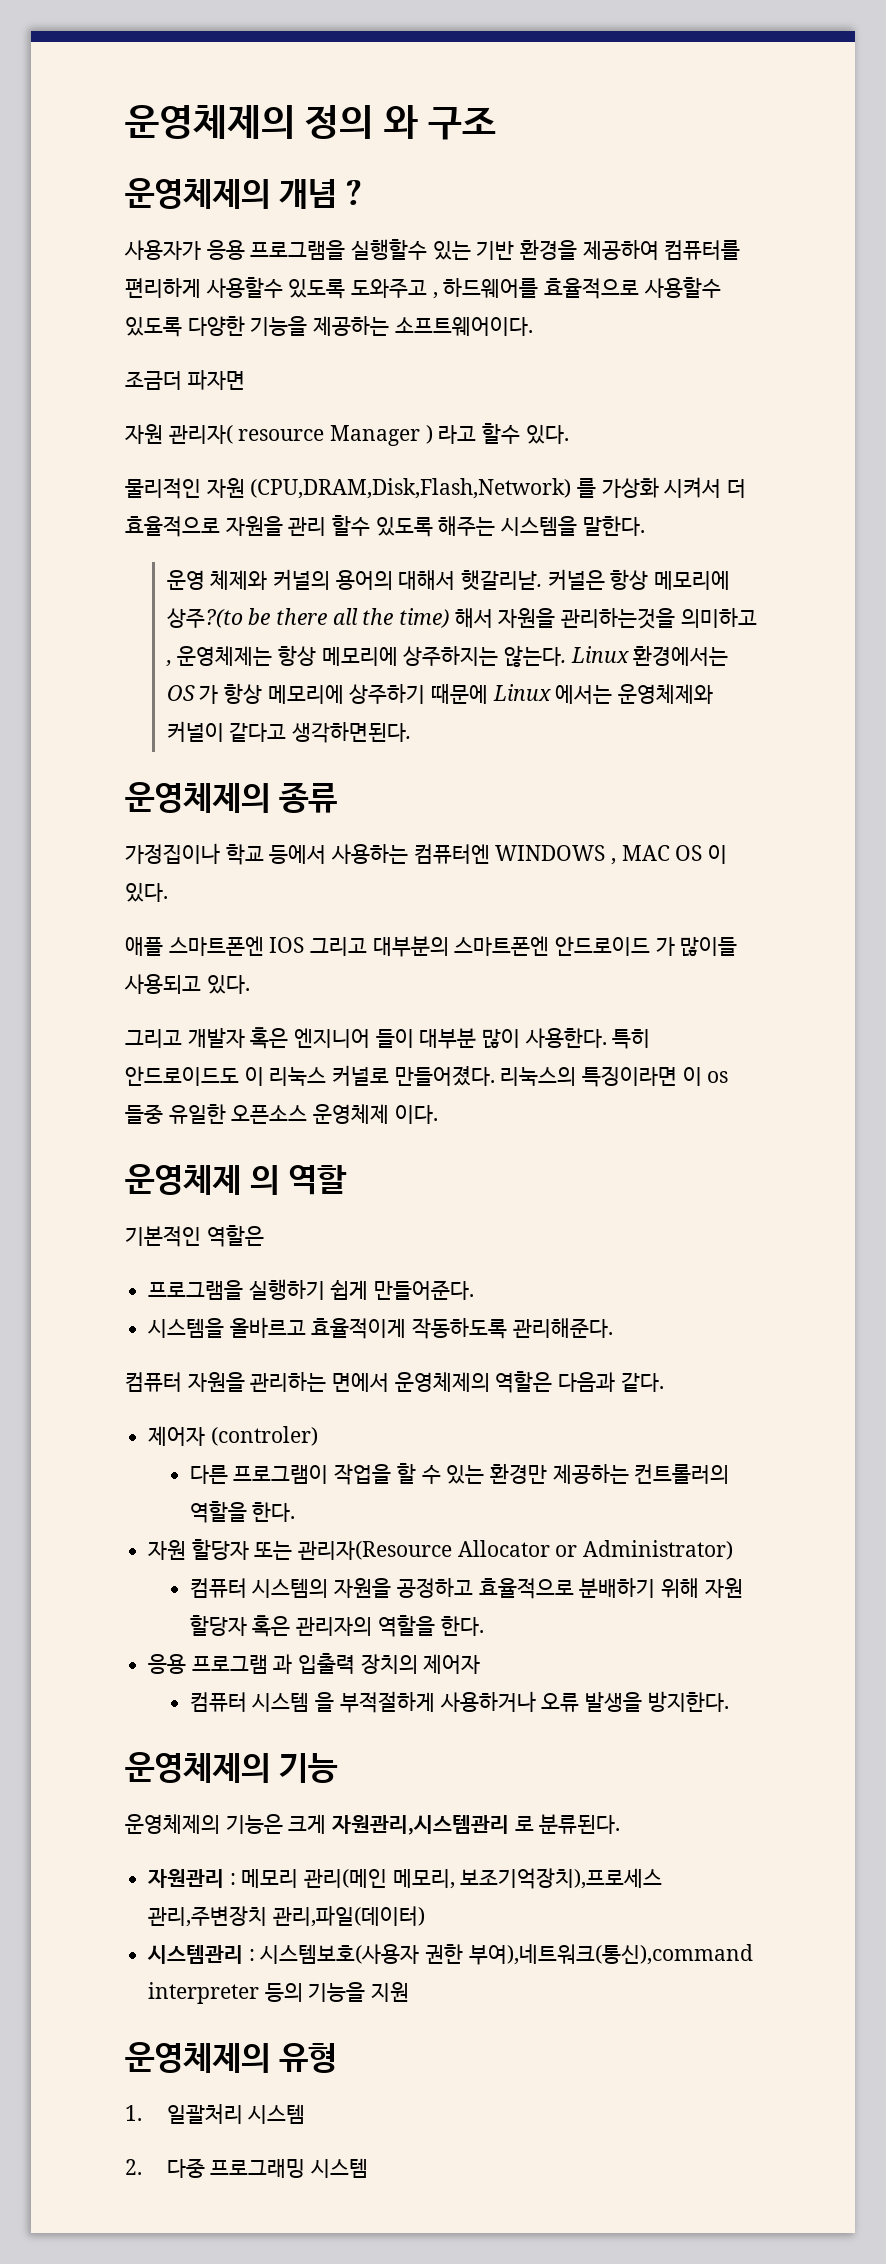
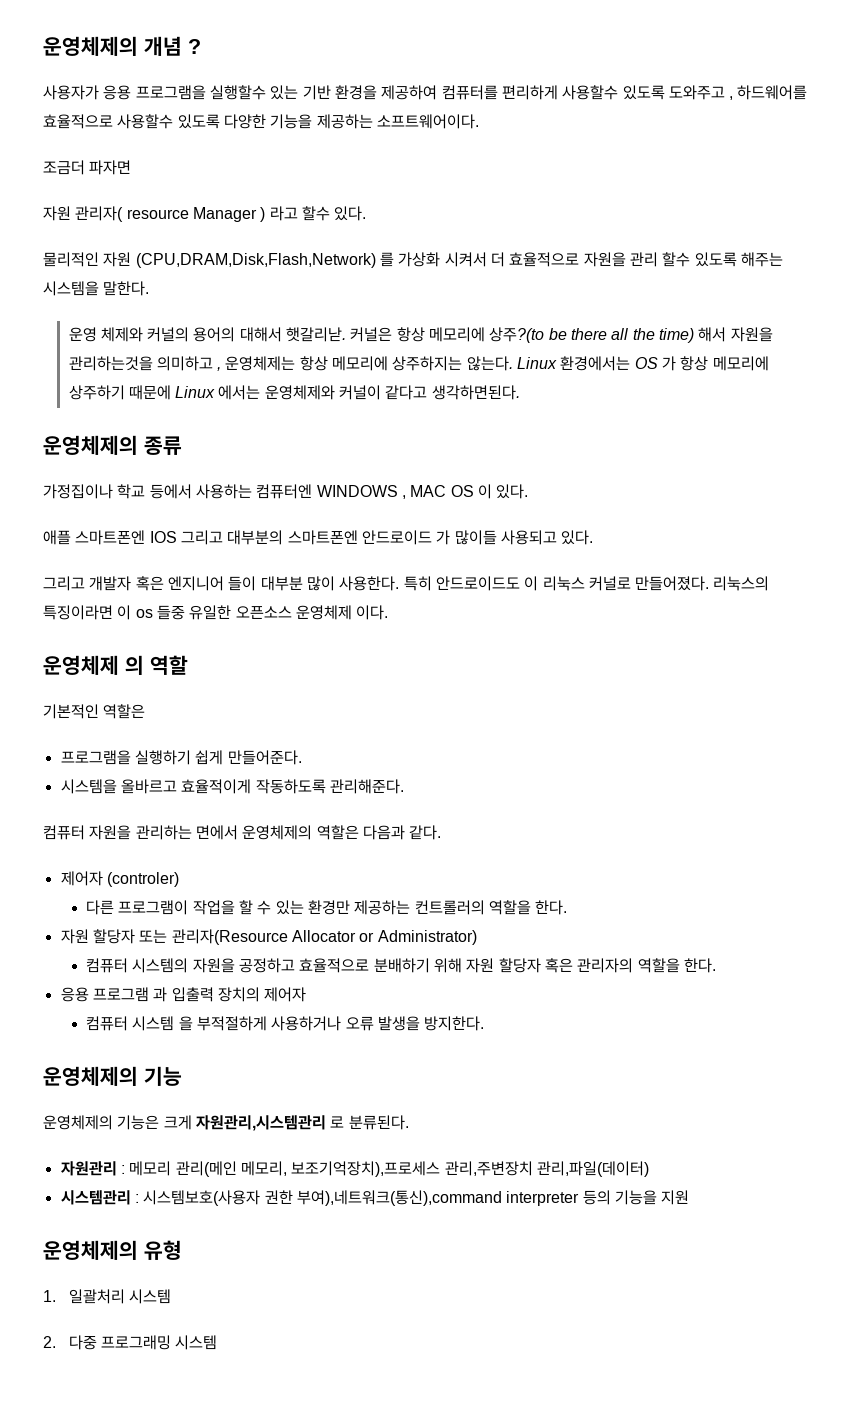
- 운영체제의 정의 와 구조

